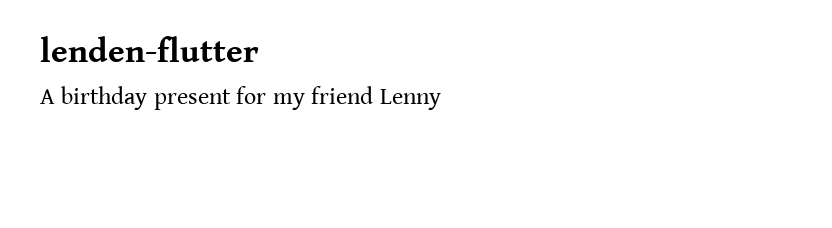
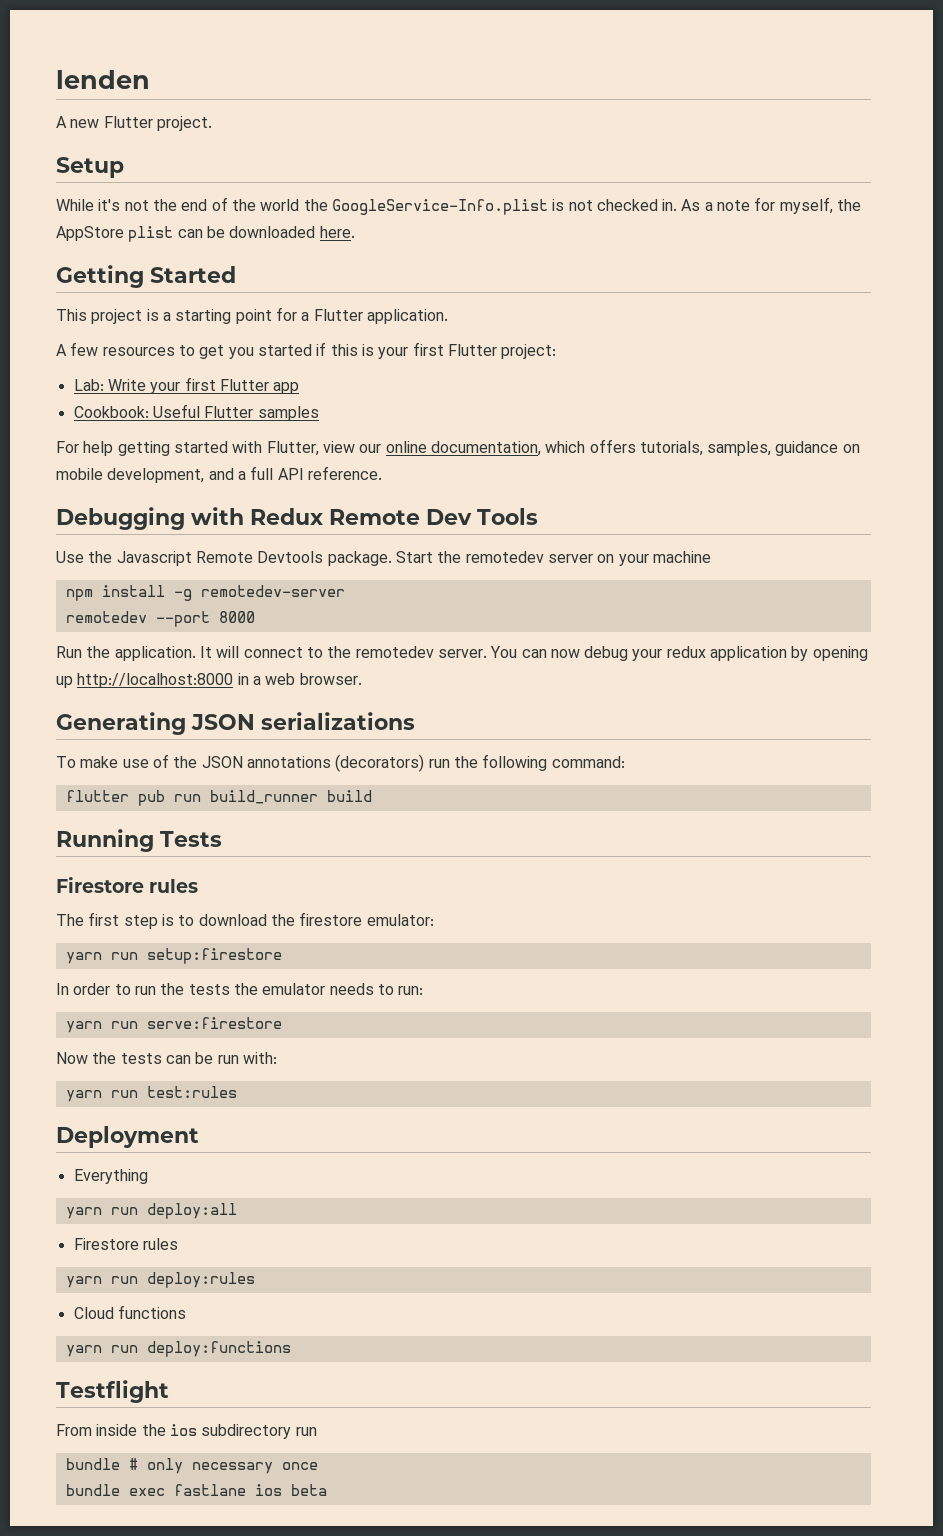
- lenden-flutter
- A birthday present for my friend Lenny
+ lenden
+ A new Flutter project.
+ Setup
+ While it's not the end of the world the GoogleService-Info.plist is not checked in. As a note for myself, the AppStore plist can be downloaded here.
+ Getting Started
+ This project is a starting point for a Flutter application.
+ A few resources to get you started if this is your first Flutter project:
+ Lab: Write your first Flutter app
+ Cookbook: Useful Flutter samples
+ For help getting started with Flutter, view our online documentation, which offers tutorials, samples, guidance on mobile development, and a full API reference.
+ Debugging with Redux Remote Dev Tools
+ Use the Javascript Remote Devtools package. Start the remotedev server on your machine
+ npm install -g remotedev-server
+ remotedev --port 8000
+ Run the application. It will connect to the remotedev server. You can now debug your redux application by opening up http://localhost:8000 in a web browser.
+ Generating JSON serializations
+ To make use of the JSON annotations (decorators) run the following command:
+ flutter pub run build_runner build
+ Running Tests
+ Firestore rules
+ The first step is to download the firestore emulator:
+ yarn run setup:firestore
+ In order to run the tests the emulator needs to run:
+ yarn run serve:firestore
+ Now the tests can be run with:
+ yarn run test:rules
+ Deployment
+ Everything
+ yarn run deploy:all
+ Firestore rules
+ yarn run deploy:rules
+ Cloud functions
+ yarn run deploy:functions
+ Testflight
+ From inside the ios subdirectory run
+ bundle # only necessary once
+ bundle exec fastlane ios beta

